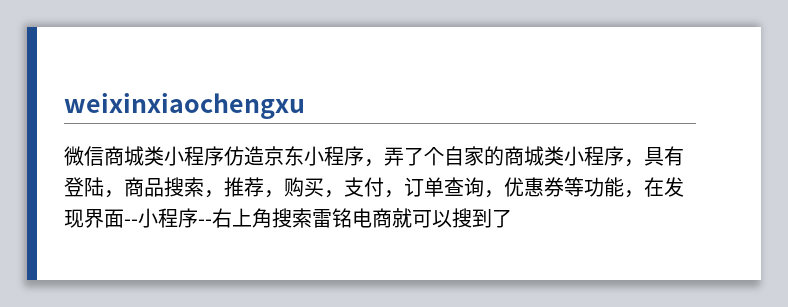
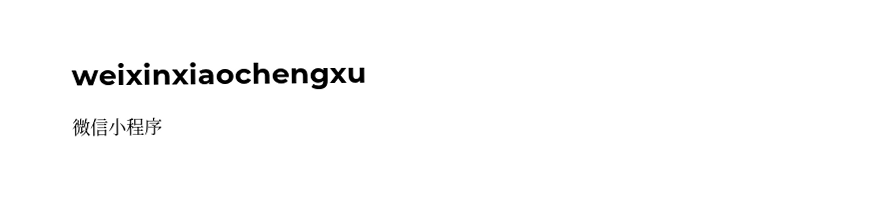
- 微信商城类小程序仿造京东小程序，弄了个自家的商城类小程序，具有登陆，商品搜索，推荐，购买，支付，订单查询，优惠券等功能，在发现界面--小程序--右上角搜索雷铭电商就可以搜到了
+ 微信小程序

